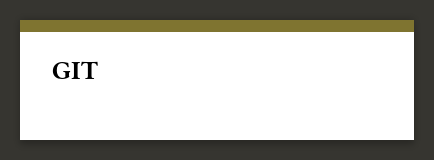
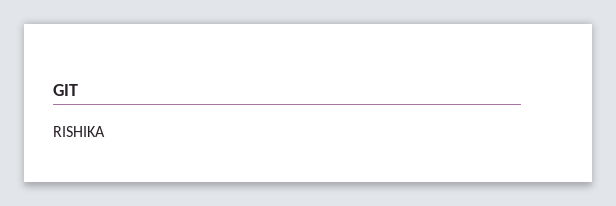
+ RISHIKA

